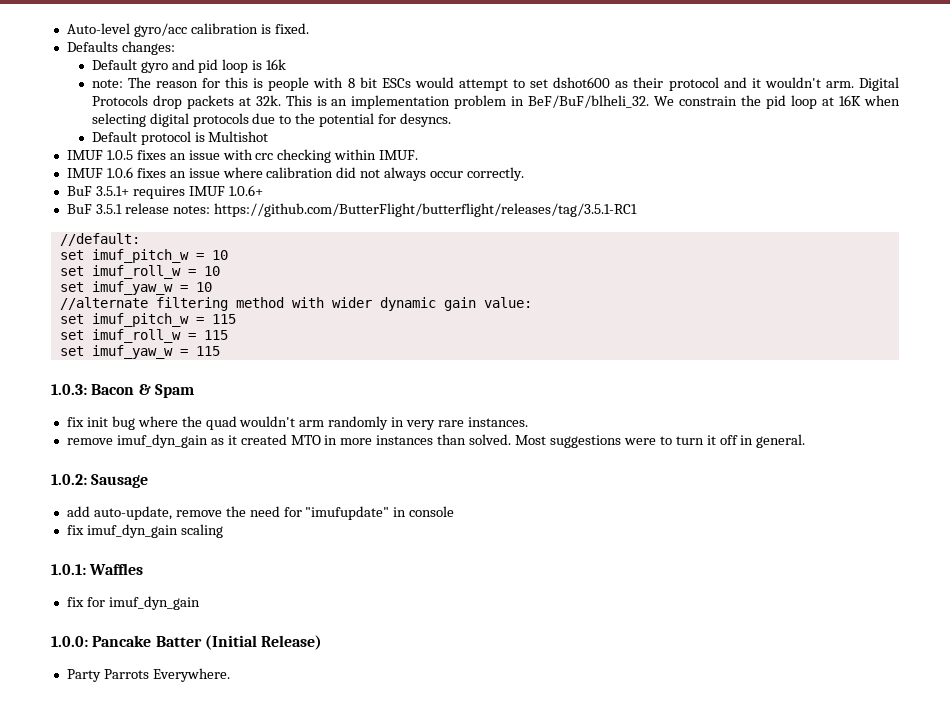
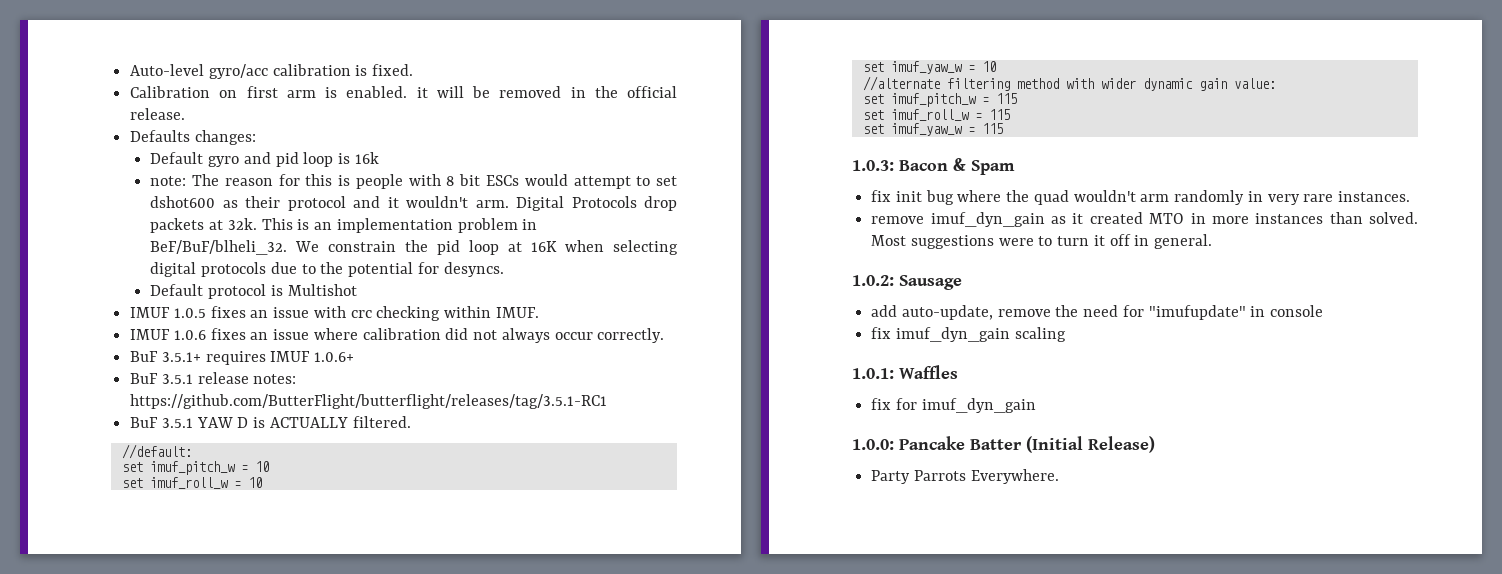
+ Calibration on first arm is enabled. it will be removed in the official release.
+ BuF 3.5.1 YAW D is ACTUALLY filtered.

